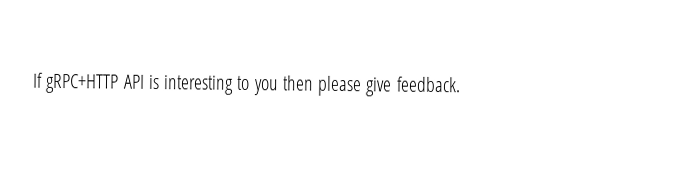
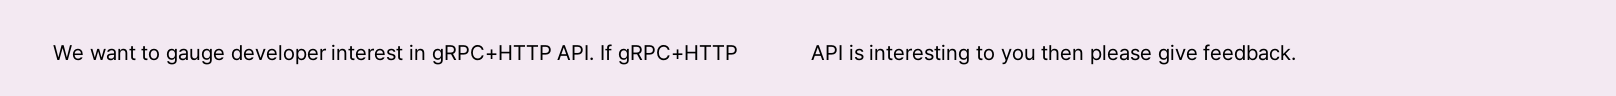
- If gRPC+HTTP API is interesting to you then please give feedback.
+ We want to gauge developer interest in gRPC+HTTP API. If gRPC+HTTP API is interesting to you then please give feedback.

